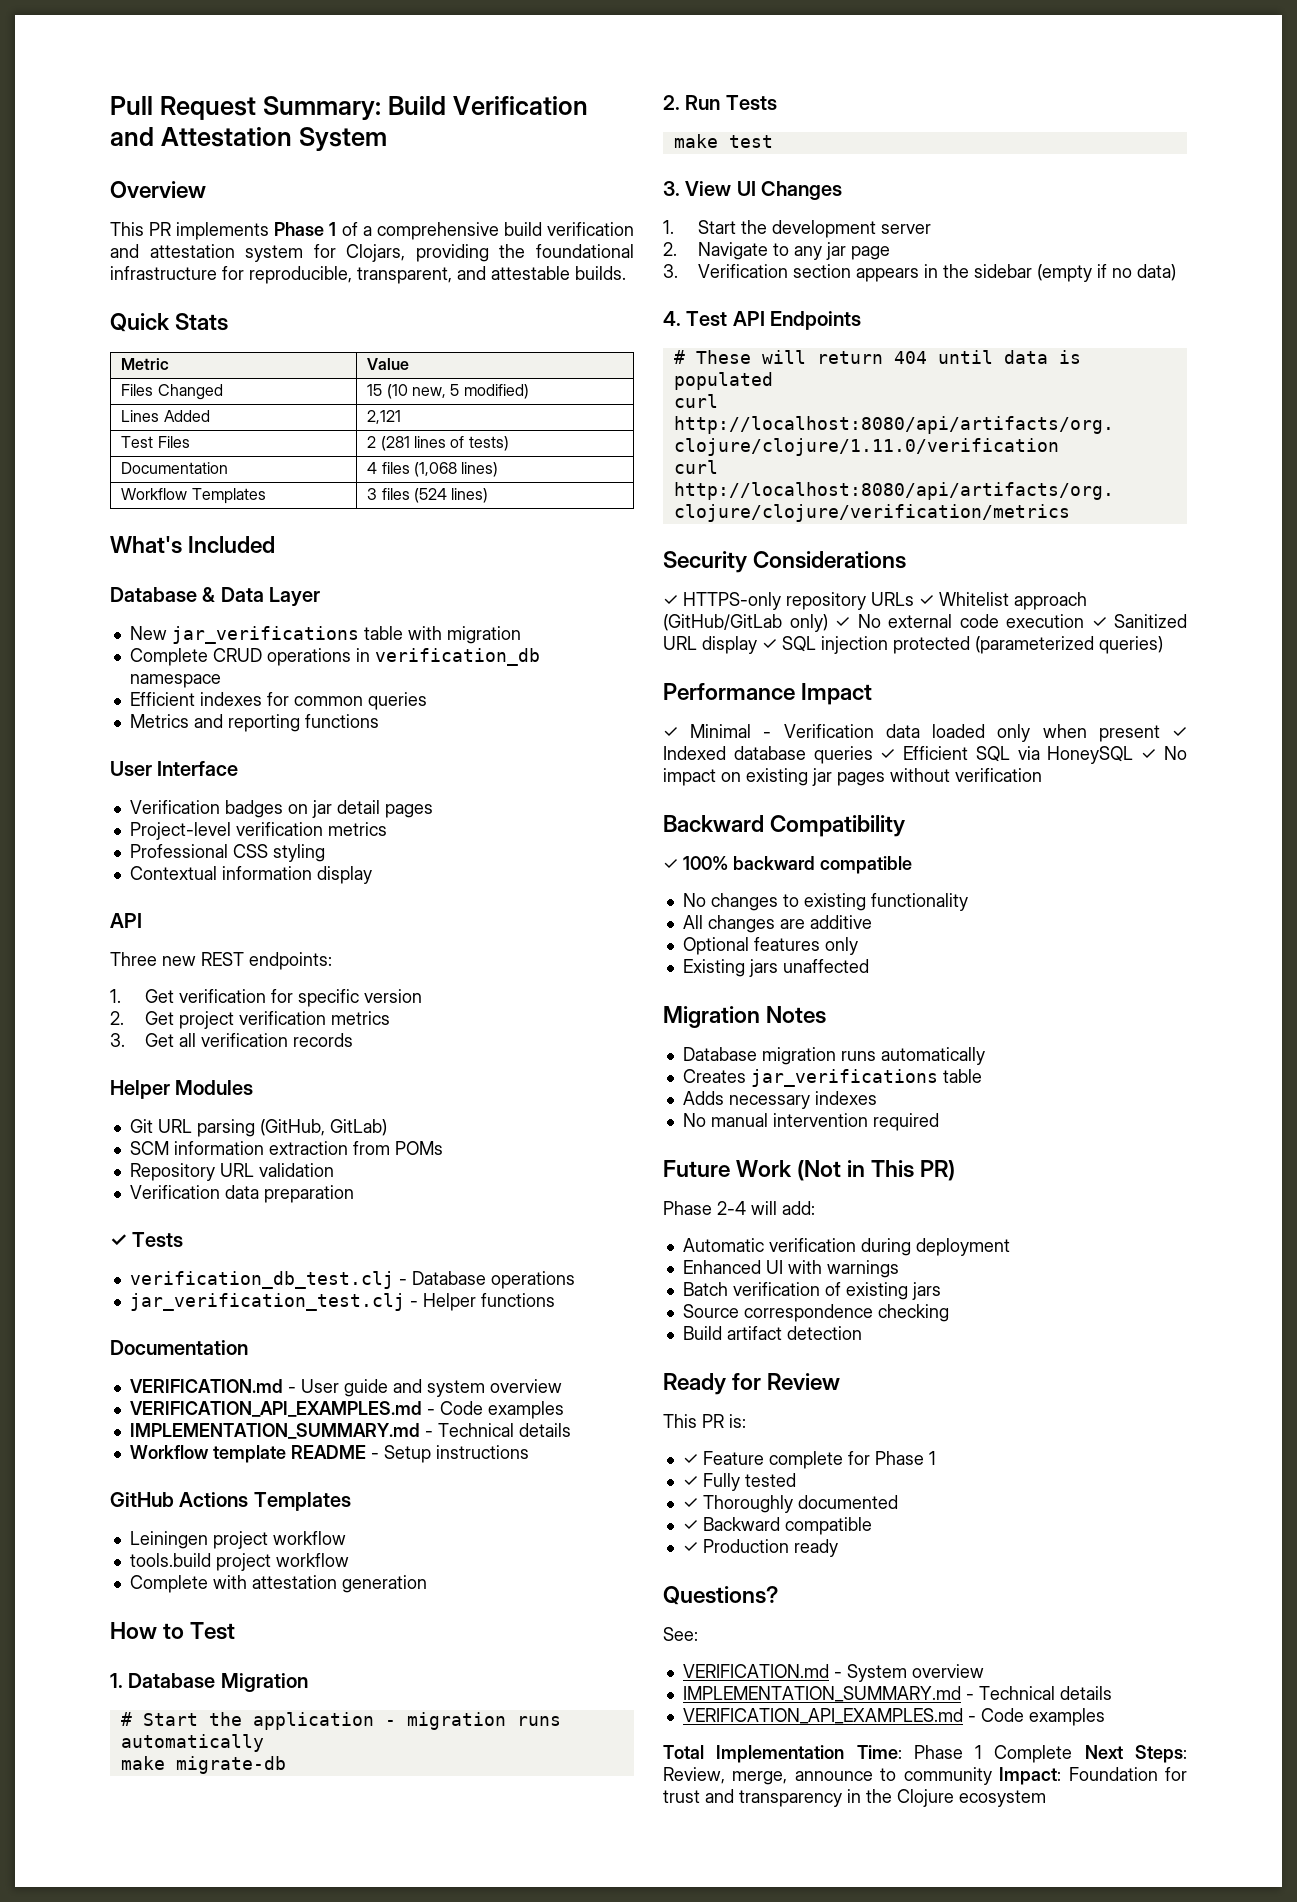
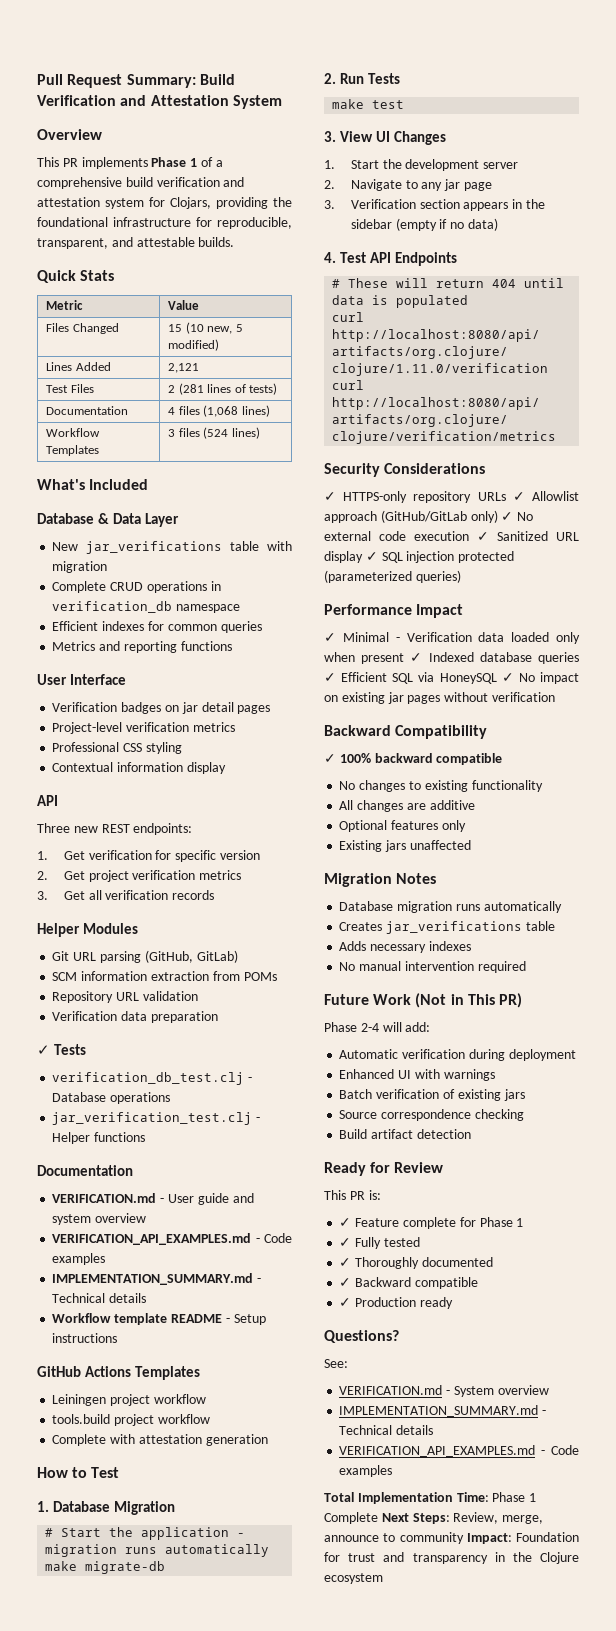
- ✓ HTTPS-only repository URLs ✓ Whitelist approach (GitHub/GitLab only) ✓ No external code execution ✓ Sanitized URL display ✓ SQL injection protected (parameterized queries)
+ ✓ HTTPS-only repository URLs ✓ Allowlist approach (GitHub/GitLab only) ✓ No external code execution ✓ Sanitized URL display ✓ SQL injection protected (parameterized queries)

